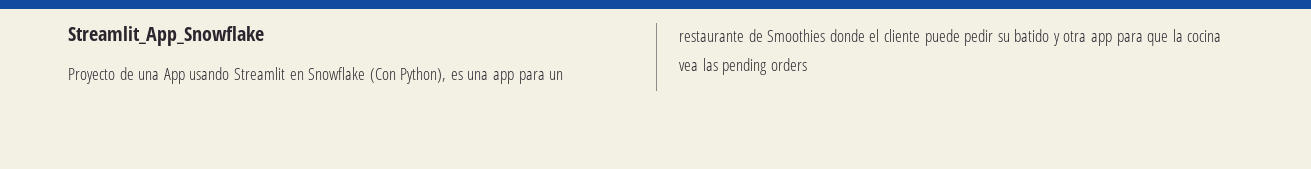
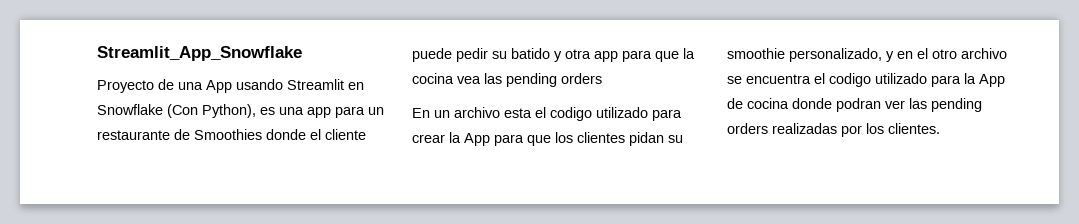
+ En un archivo esta el codigo utilizado para crear la App para que los clientes pidan su smoothie personalizado, y en el otro archivo se encuentra el codigo utilizado para la App de cocina donde podran ver las pending orders realizadas por los clientes.

